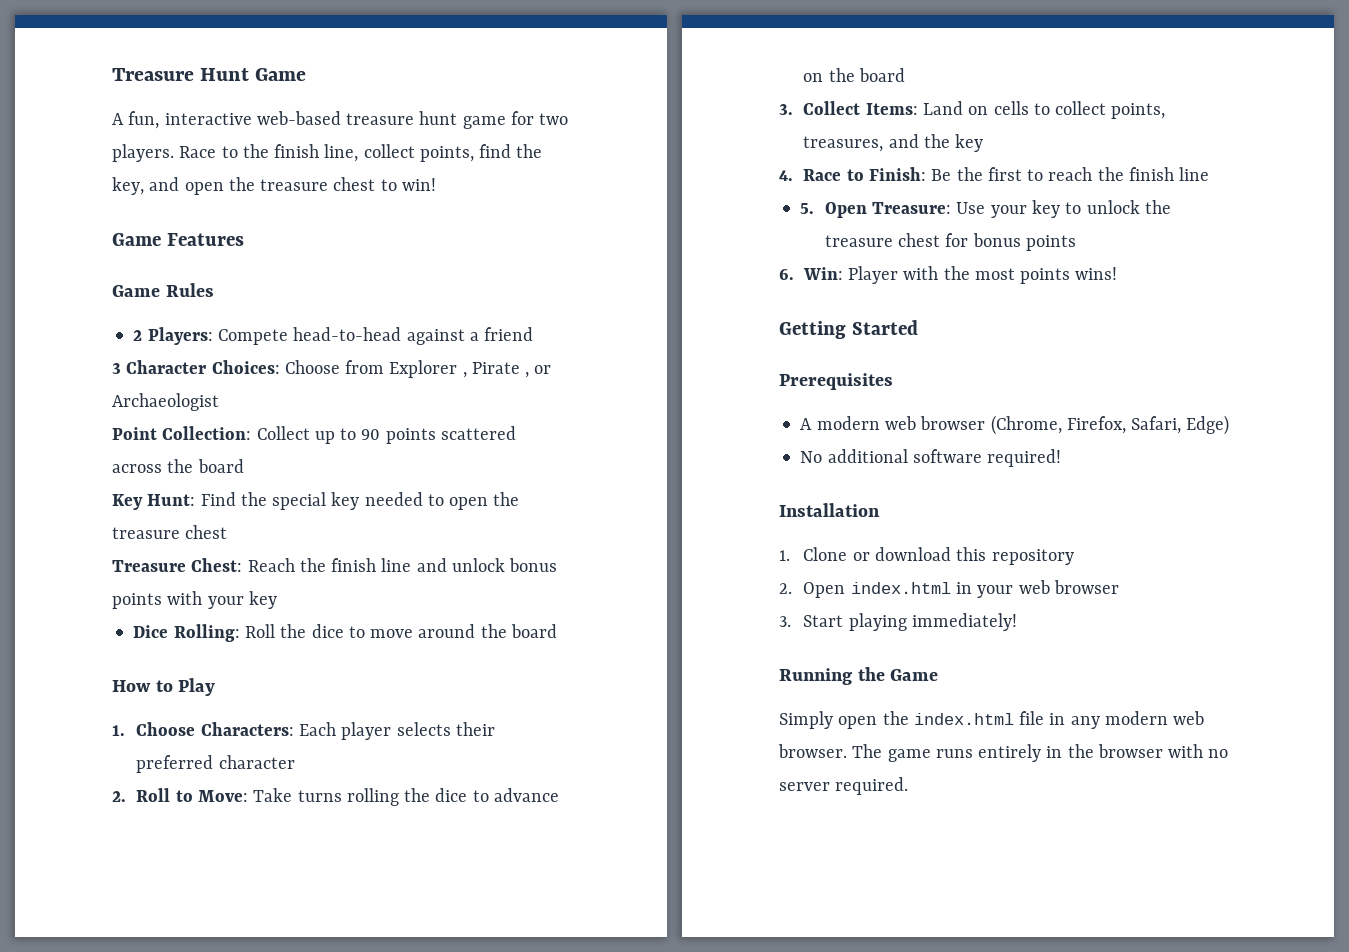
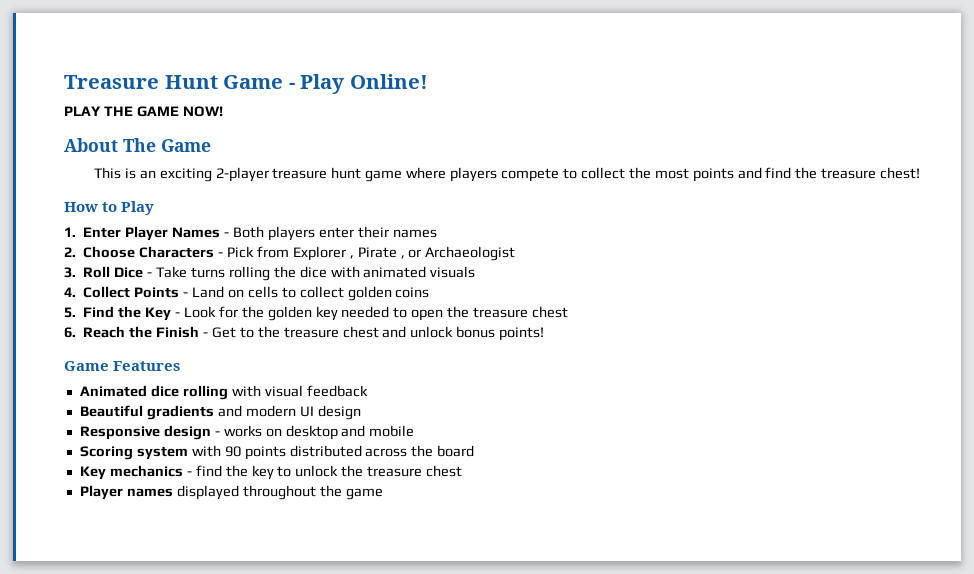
- Treasure Hunt Game
- A fun, interactive web-based treasure hunt game for two players. Race to the finish line, collect points, find the key, and open the treasure chest to win!
- Game Features
- Game Rules
- 2 Players: Compete head-to-head against a friend
- 3 Character Choices: Choose from Explorer , Pirate , or Archaeologist
+ Treasure Hunt Game - Play Online!
+ PLAY THE GAME NOW!
+ About The Game
+ This is an exciting 2-player treasure hunt game where players compete to collect the most points and find the treasure chest!
+ How to Play
+ 1. Enter Player Names - Both players enter their names
+ 2. Choose Characters - Pick from Explorer , Pirate , or Archaeologist
- Point Collection: Collect up to 90 points scattered across the board
- Key Hunt: Find the special key needed to open the treasure chest
+ 3. Roll Dice - Take turns rolling the dice with animated visuals
+ 4. Collect Points - Land on cells to collect golden coins
+ 5. Find the Key - Look for the golden key needed to open the treasure chest
- Treasure Chest: Reach the finish line and unlock bonus points with your key
- Dice Rolling: Roll the dice to move around the board
- How to Play
- 1. Choose Characters: Each player selects their preferred character
- 2. Roll to Move: Take turns rolling the dice to advance on the board
- 3. Collect Items: Land on cells to collect points, treasures, and the key
- 4. Race to Finish: Be the first to reach the finish line
- 5. Open Treasure: Use your key to unlock the treasure chest for bonus points
- 6. Win: Player with the most points wins!
- Getting Started
- Prerequisites
- A modern web browser (Chrome, Firefox, Safari, Edge)
- No additional software required!
- Installation
- 1. Clone or download this repository
- 2. Open index.html in your web browser
- 3. Start playing immediately!
- Running the Game
- Simply open the index.html file in any modern web browser. The game runs entirely in the browser with no server required.
+ 6. Reach the Finish - Get to the treasure chest and unlock bonus points!
+ Game Features
+ Animated dice rolling with visual feedback
+ Beautiful gradients and modern UI design
+ Responsive design - works on desktop and mobile
+ Scoring system with 90 points distributed across the board
+ Key mechanics - find the key to unlock the treasure chest
+ Player names displayed throughout the game

